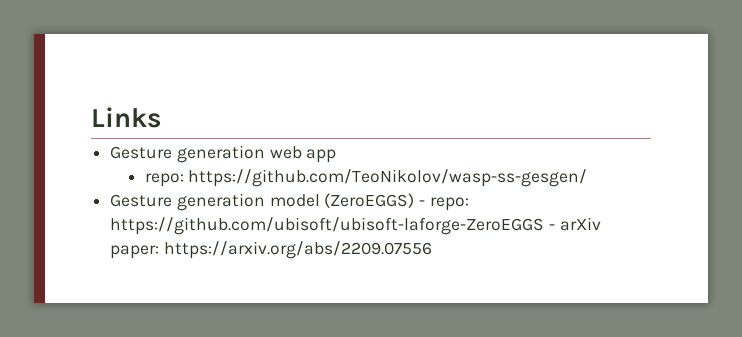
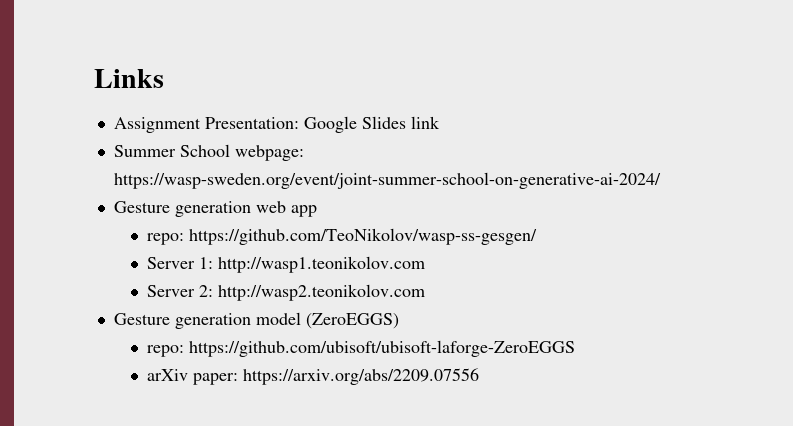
+ Assignment Presentation: Google Slides link
+ Summer School webpage: https://wasp-sweden.org/event/joint-summer-school-on-generative-ai-2024/
+ Server 1: http://wasp1.teonikolov.com
+ Server 2: http://wasp2.teonikolov.com
- Gesture generation model (ZeroEGGS) - repo: https://github.com/ubisoft/ubisoft-laforge-ZeroEGGS - arXiv paper: https://arxiv.org/abs/2209.07556
+ Gesture generation model (ZeroEGGS)
+ repo: https://github.com/ubisoft/ubisoft-laforge-ZeroEGGS
+ arXiv paper: https://arxiv.org/abs/2209.07556

